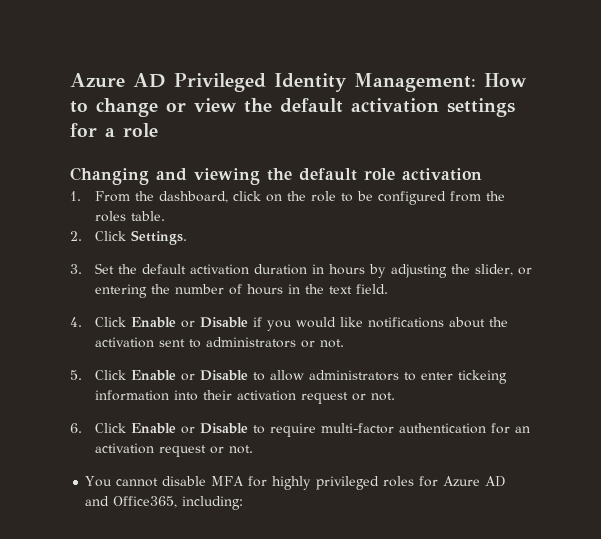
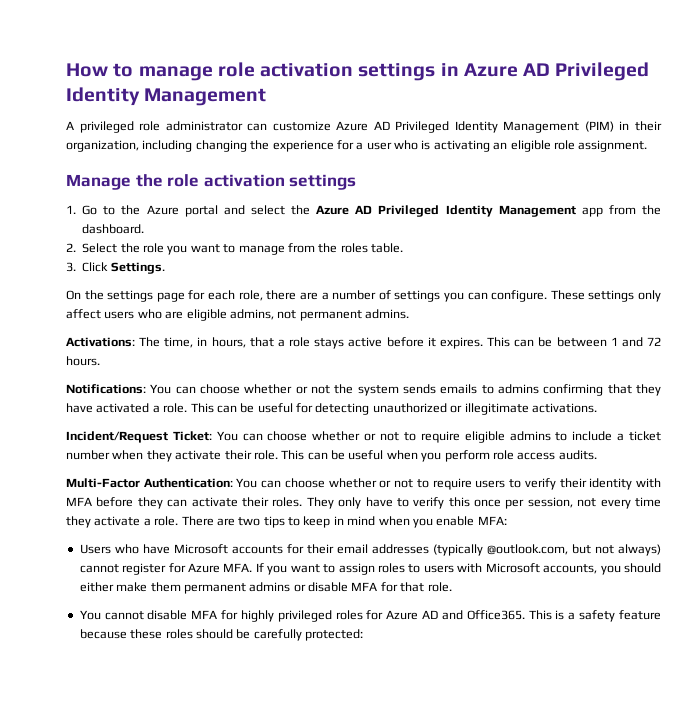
- Azure AD Privileged Identity Management: How to change or view the default activation settings for a role
- Changing and viewing the default role activation
- 1. From the dashboard, click on the role to be configured from the roles table.
+ How to manage role activation settings in Azure AD Privileged Identity Management
+ A privileged role administrator can customize Azure AD Privileged Identity Management (PIM) in their organization, including changing the experience for a user who is activating an eligible role assignment.
+ Manage the role activation settings
+ 1. Go to the Azure portal and select the Azure AD Privileged Identity Management app from the dashboard.
+ 2. Select the role you want to manage from the roles table.
- 2. Click Settings.
+ 3. Click Settings.
- 3. Set the default activation duration in hours by adjusting the slider, or entering the number of hours in the text field.
- 4. Click Enable or Disable if you would like notifications about the activation sent to administrators or not.
- 5. Click Enable or Disable to allow administrators to enter tickeing information into their activation request or not.
- 6. Click Enable or Disable to require multi-factor authentication for an activation request or not.
+ On the settings page for each role, there are a number of settings you can configure. These settings only affect users who are eligible admins, not permanent admins.
+ Activations: The time, in hours, that a role stays active before it expires. This can be between 1 and 72 hours.
+ Notifications: You can choose whether or not the system sends emails to admins confirming that they have activated a role. This can be useful for detecting unauthorized or illegitimate activations.
+ Incident/Request Ticket: You can choose whether or not to require eligible admins to include a ticket number when they activate their role. This can be useful when you perform role access audits.
+ Multi-Factor Authentication: You can choose whether or not to require users to verify their identity with MFA before they can activate their roles. They only have to verify this once per session, not every time they activate a role. There are two tips to keep in mind when you enable MFA:
+ Users who have Microsoft accounts for their email addresses (typically @outlook.com, but not always) cannot register for Azure MFA. If you want to assign roles to users with Microsoft accounts, you should either make them permanent admins or disable MFA for that role.
- You cannot disable MFA for highly privileged roles for Azure AD and Office365, including:
+ You cannot disable MFA for highly privileged roles for Azure AD and Office365. This is a safety feature because these roles should be carefully protected:

